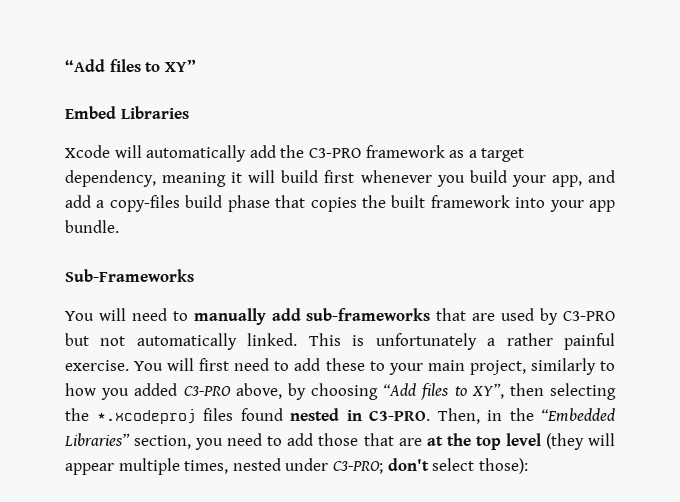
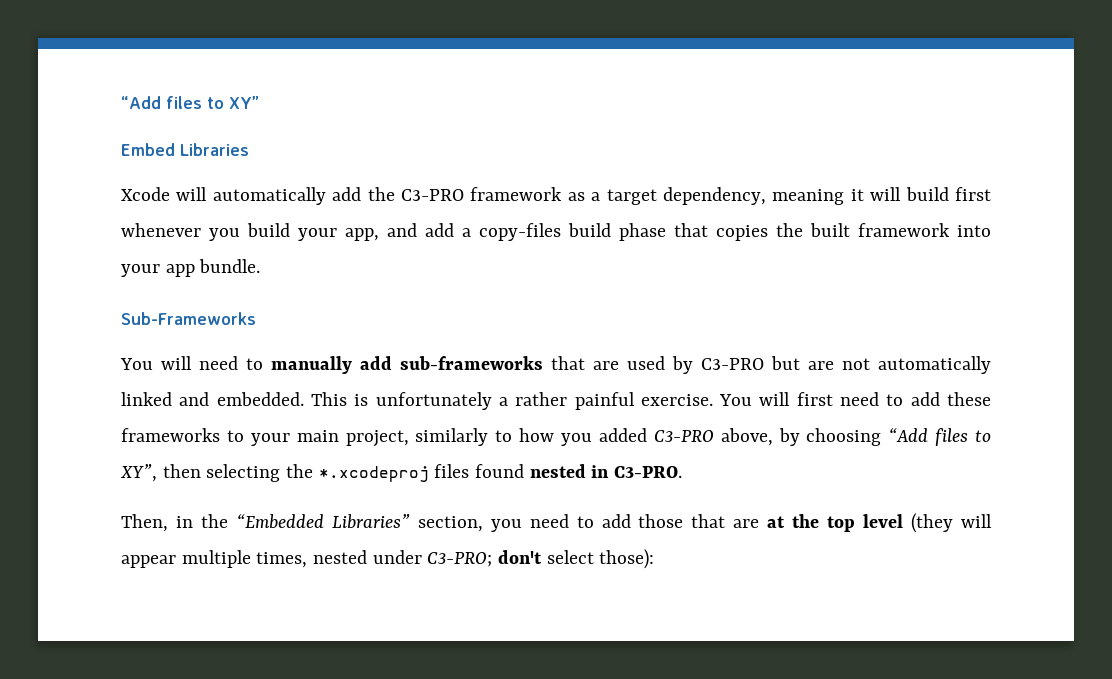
- You will need to manually add sub-frameworks that are used by C3-PRO but not automatically linked.
+ You will need to manually add sub-frameworks that are used by C3-PRO but are not automatically linked and embedded.
- You will first need to add these to your main project, similarly to how you added C3-PRO above, by choosing “Add files to XY”, then selecting the *.xcodeproj files found nested in C3-PRO. Then, in the “Embedded Libraries” section, you need to add those that are at the top level (they will appear multiple times, nested under C3-PRO;
+ You will first need to add these frameworks to your main project, similarly to how you added C3-PRO above, by choosing “Add files to XY”, then selecting the *.xcodeproj files found nested in C3-PRO.
+ Then, in the “Embedded Libraries” section, you need to add those that are at the top level (they will appear multiple times, nested under C3-PRO;

